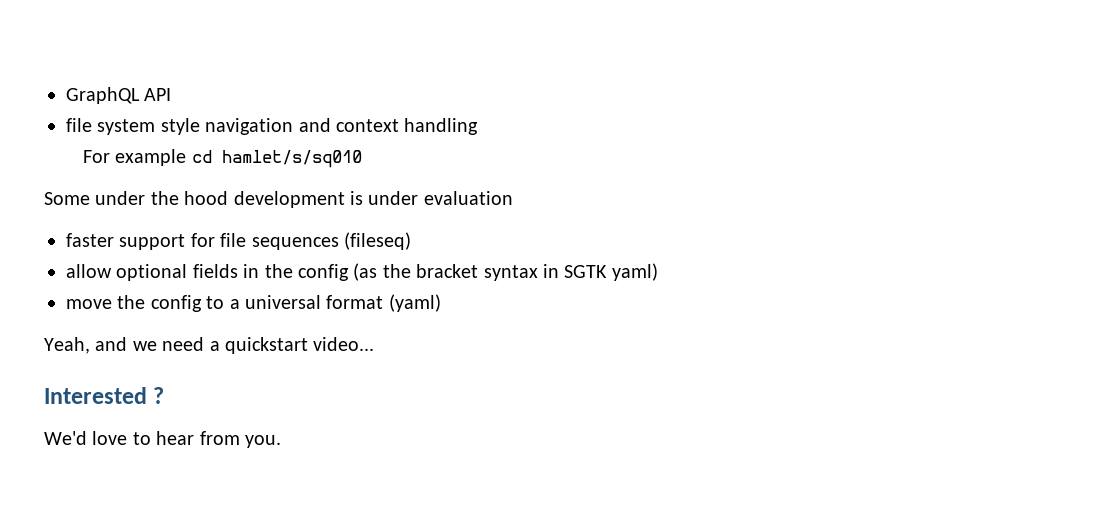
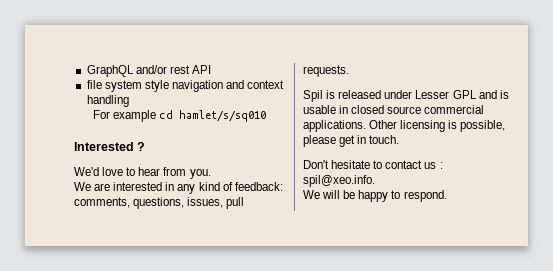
- GraphQL API
+ GraphQL and/or rest API
- Some under the hood development is under evaluation
- faster support for file sequences (fileseq)
- allow optional fields in the config (as the bracket syntax in SGTK yaml)
- move the config to a universal format (yaml)
- Yeah, and we need a quickstart video...
+ We are interested in any kind of feedback: comments, questions, issues, pull requests.
+ Spil is released under Lesser GPL and is usable in closed source commercial applications. Other licensing is possible, please get in touch.
+ Don't hesitate to contact us : spil@xeo.info.
+ We will be happy to respond.

